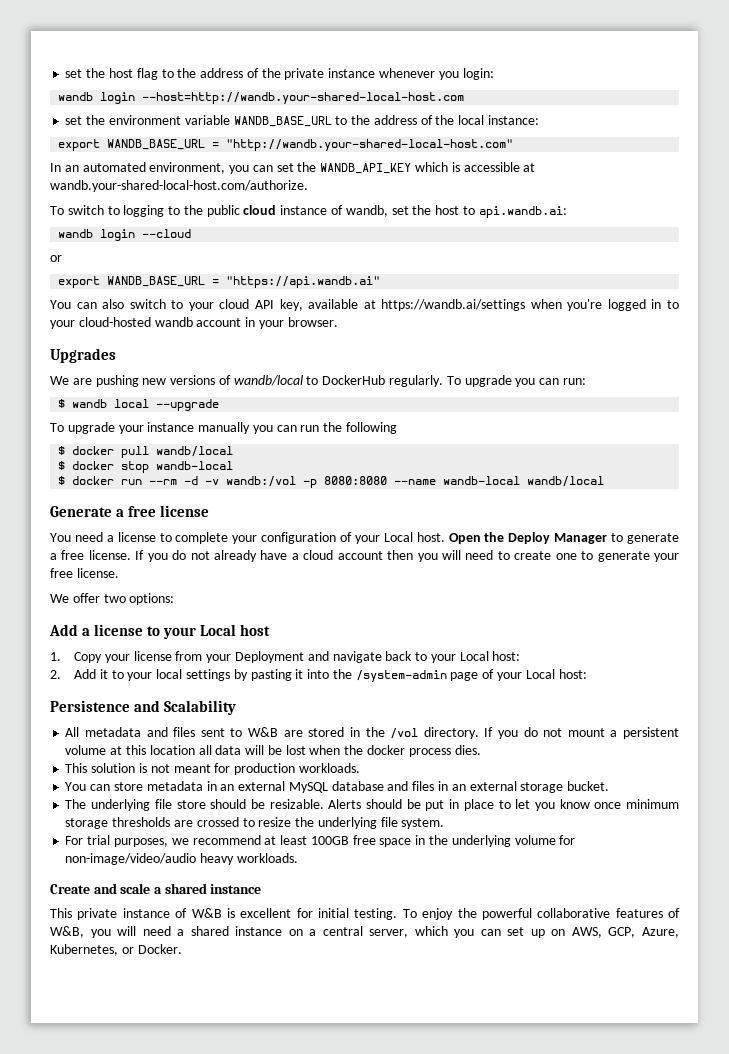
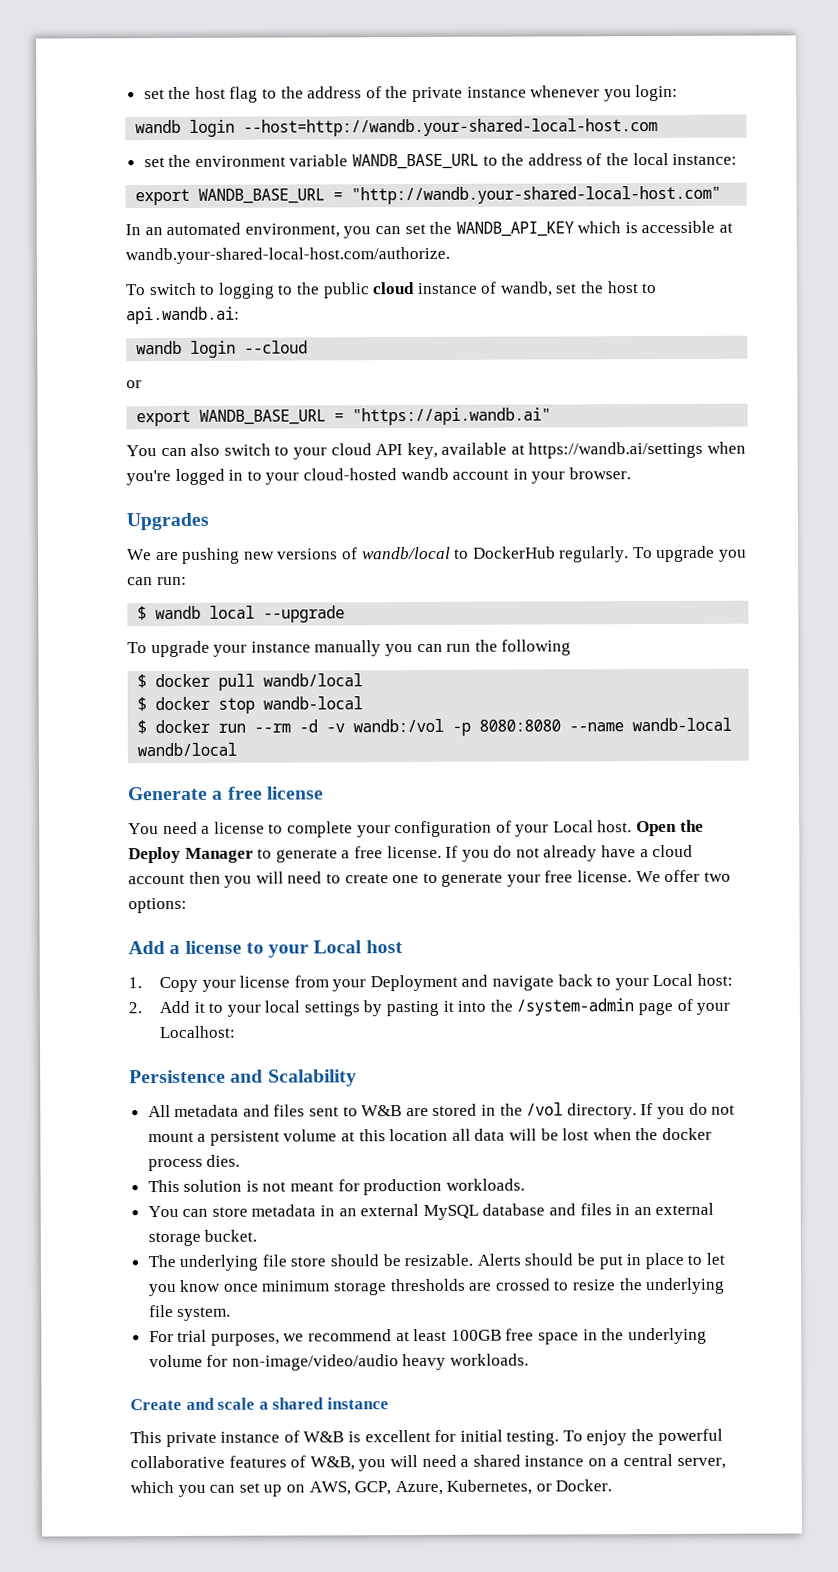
- If you do not already have a cloud account then you will need to create one to generate your free license.
- We offer two options:
+ If you do not already have a cloud account then you will need to create one to generate your free license. We offer two options:
- 2. Add it to your local settings by pasting it into the /system-admin page of your Local host:
+ 2. Add it to your local settings by pasting it into the /system-admin page of your Localhost:

